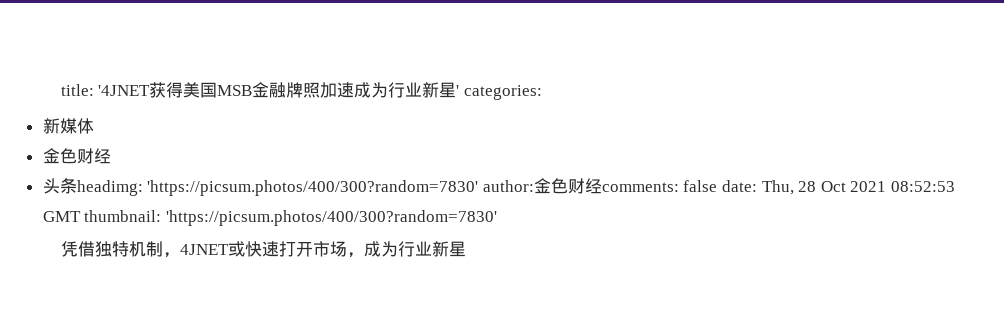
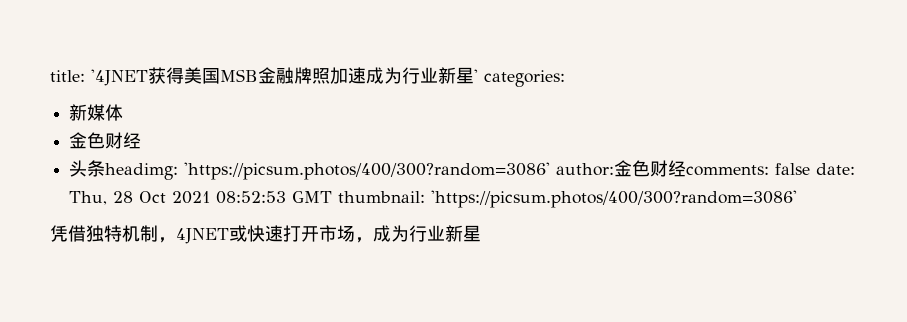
- 头条headimg: 'https://picsum.photos/400/300?random=7830' author:金色财经comments: false date: Thu, 28 Oct 2021 08:52:53 GMT thumbnail: 'https://picsum.photos/400/300?random=7830'
+ 头条headimg: 'https://picsum.photos/400/300?random=3086' author:金色财经comments: false date: Thu, 28 Oct 2021 08:52:53 GMT thumbnail: 'https://picsum.photos/400/300?random=3086'

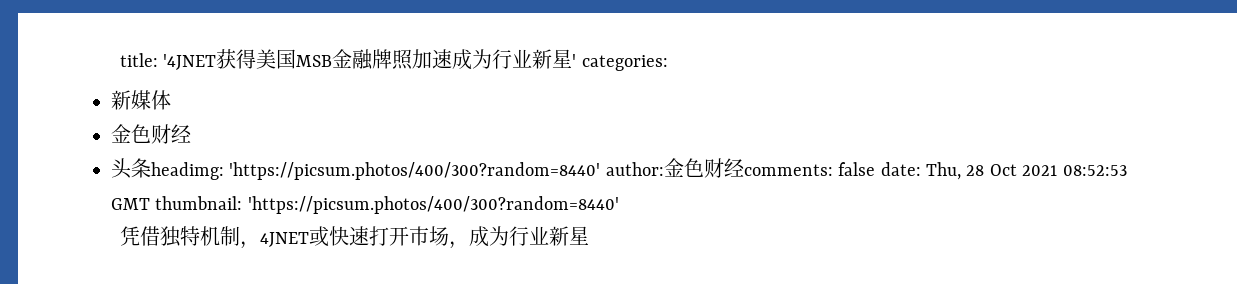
- 头条headimg: 'https://picsum.photos/400/300?random=3086' author:金色财经comments: false date: Thu, 28 Oct 2021 08:52:53 GMT thumbnail: 'https://picsum.photos/400/300?random=3086'
+ 头条headimg: 'https://picsum.photos/400/300?random=8440' author:金色财经comments: false date: Thu, 28 Oct 2021 08:52:53 GMT thumbnail: 'https://picsum.photos/400/300?random=8440'

